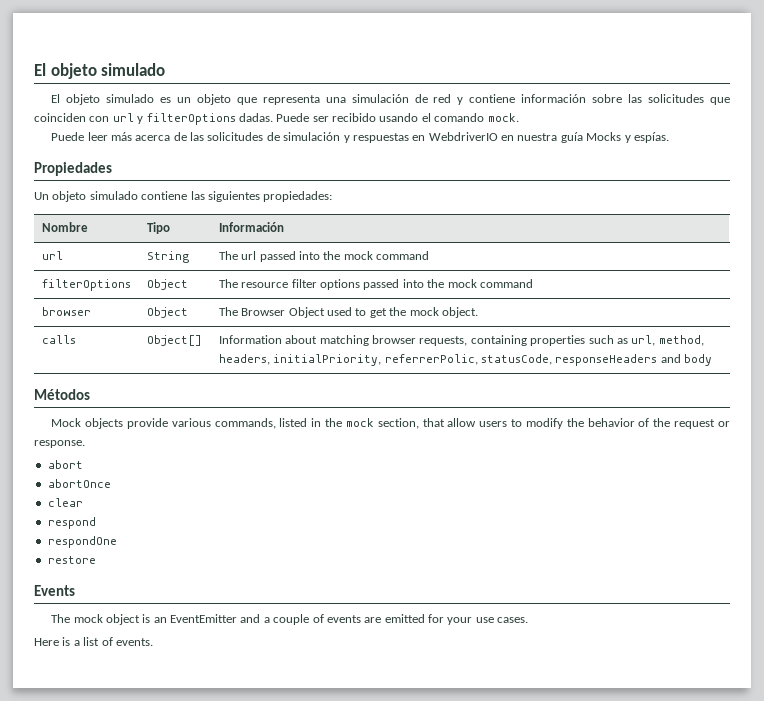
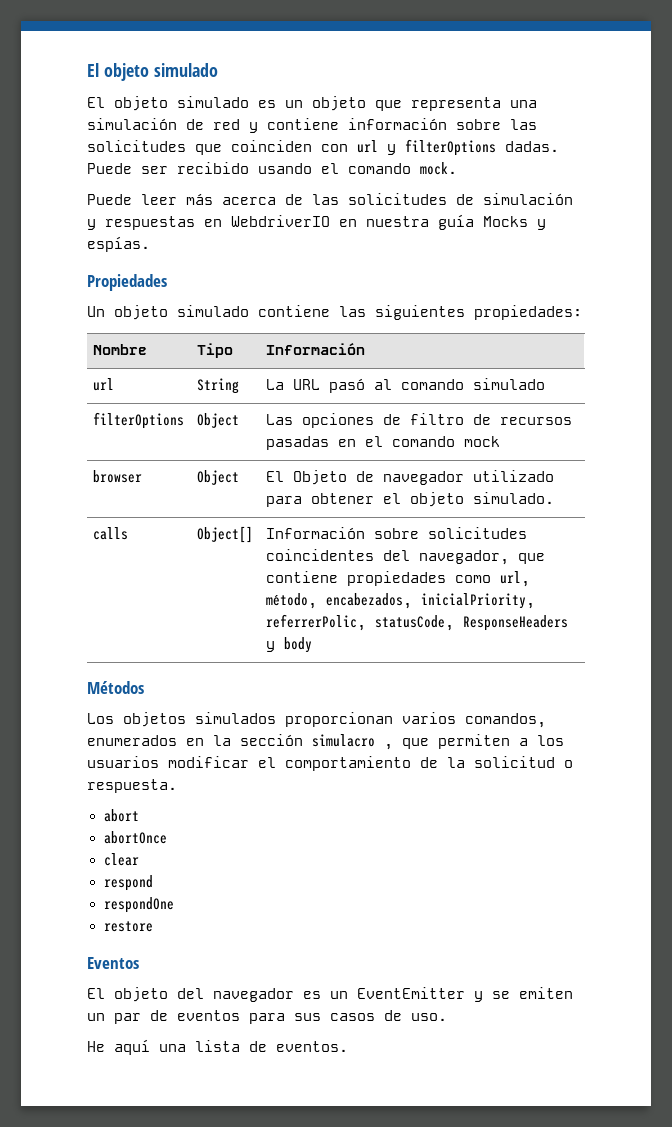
- url | String | The url passed into the mock command
- filterOptions | Object | The resource filter options passed into the mock command
+ url | String | La URL pasó al comando simulado
+ filterOptions | Object | Las opciones de filtro de recursos pasadas en el comando mock
- browser | Object | The Browser Object used to get the mock object.
- calls | Object[] | Information about matching browser requests, containing properties such as url, method, headers, initialPriority, referrerPolic, statusCode, responseHeaders and body
+ browser | Object | El Objeto de navegador utilizado para obtener el objeto simulado.
+ calls | Object[] | Información sobre solicitudes coincidentes del navegador, que contiene propiedades como url, método, encabezados, inicialPriority, referrerPolic, statusCode, ResponseHeaders y body
  Métodos
- Mock objects provide various commands, listed in the mock section, that allow users to modify the behavior of the request or response.
+ Los objetos simulados proporcionan varios comandos, enumerados en la sección simulacro , que permiten a los usuarios modificar el comportamiento de la solicitud o respuesta.
- Events
- The mock object is an EventEmitter and a couple of events are emitted for your use cases.
- Here is a list of events.
+ Eventos
+ El objeto del navegador es un EventEmitter y se emiten un par de eventos para sus casos de uso.
+ He aquí una lista de eventos.

